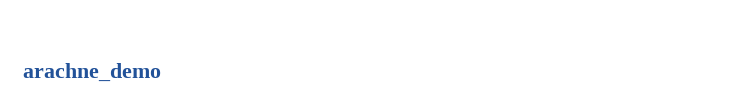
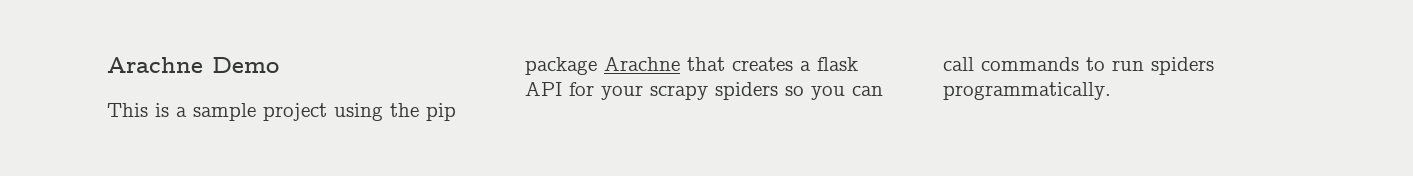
- arachne_demo
+ Arachne Demo
+ This is a sample project using the pip package Arachne that creates a flask API for your scrapy spiders so you can call commands to run spiders programmatically.

